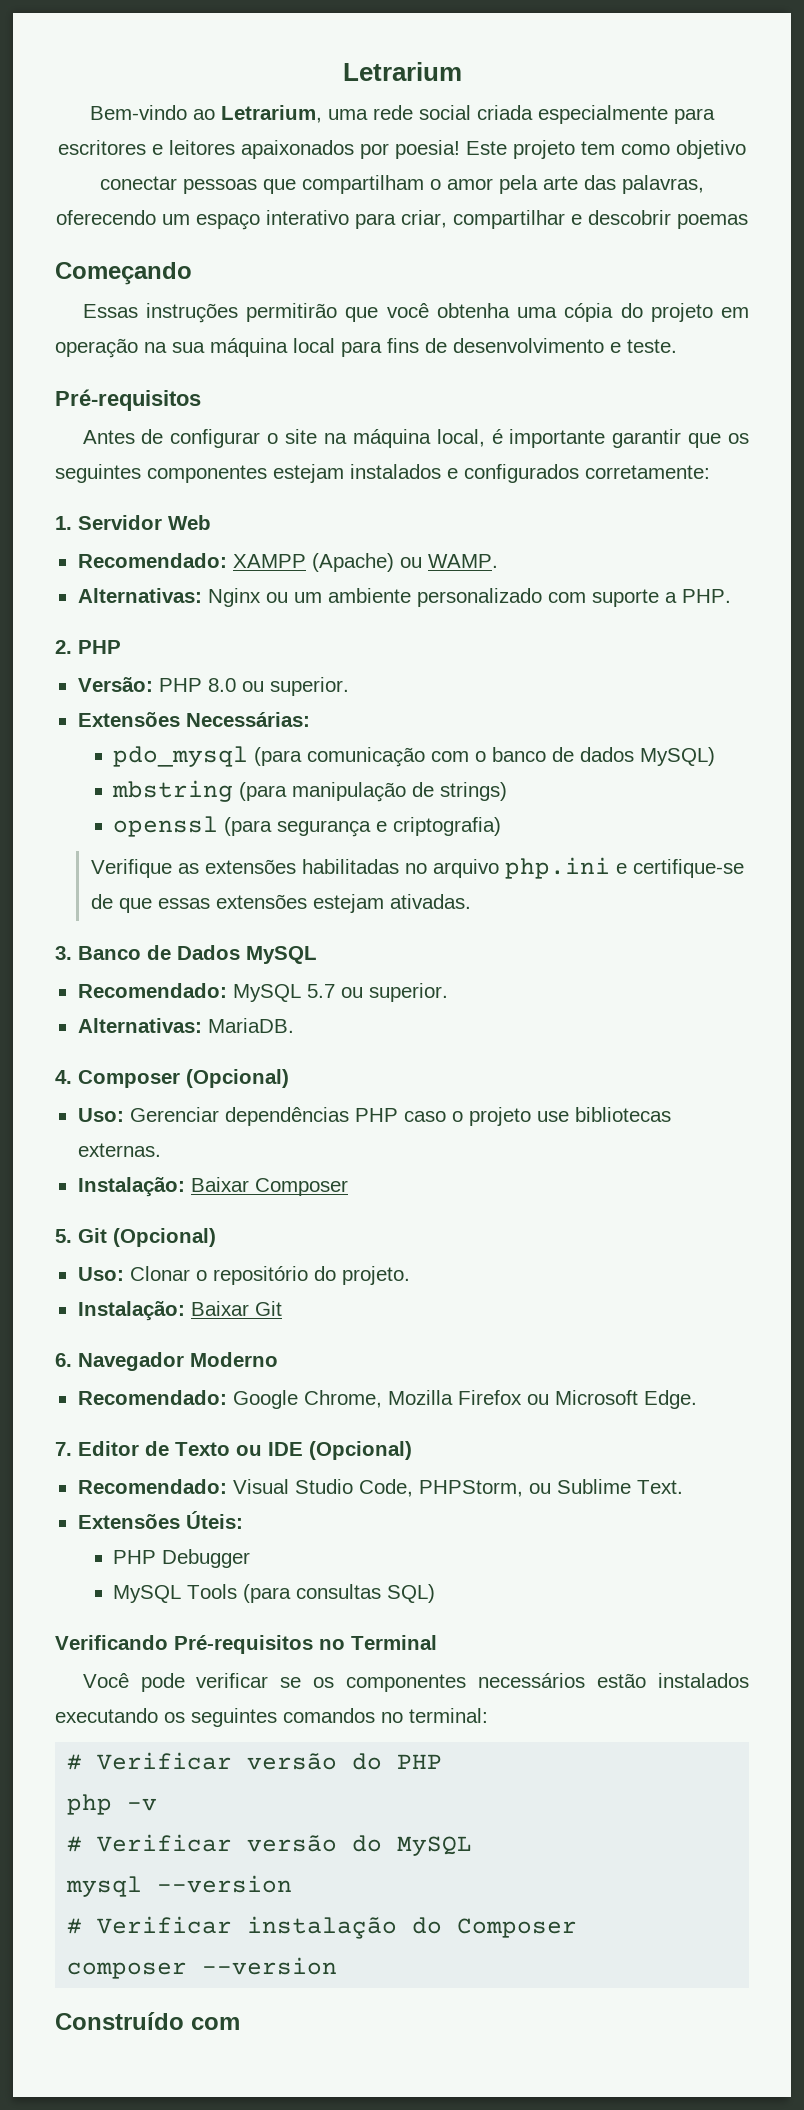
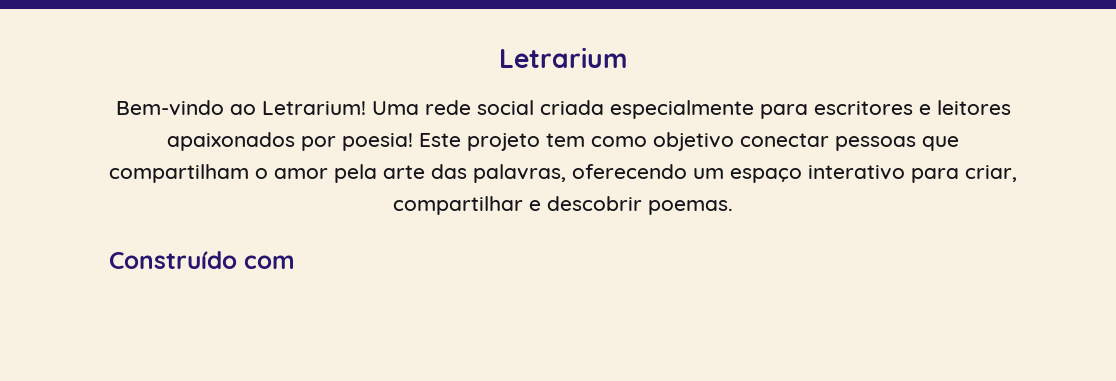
- Bem-vindo ao Letrarium, uma rede social criada especialmente para escritores e leitores apaixonados por poesia!
+ Bem-vindo ao Letrarium! Uma rede social criada especialmente para escritores e leitores apaixonados por poesia!
- Este projeto tem como objetivo conectar pessoas que compartilham o amor pela arte das palavras, oferecendo um espaço interativo para criar, compartilhar e descobrir poemas
- Começando
- Essas instruções permitirão que você obtenha uma cópia do projeto em operação na sua máquina local para fins de desenvolvimento e teste.
- Pré-requisitos
- Antes de configurar o site na máquina local, é importante garantir que os seguintes componentes estejam instalados e configurados corretamente:
- 1. Servidor Web
- Recomendado: XAMPP (Apache) ou WAMP.
- Alternativas: Nginx ou um ambiente personalizado com suporte a PHP.
- 2. PHP
- Versão: PHP 8.0 ou superior.
- Extensões Necessárias:
- pdo_mysql (para comunicação com o banco de dados MySQL)
- mbstring (para manipulação de strings)
- openssl (para segurança e criptografia)
- Verifique as extensões habilitadas no arquivo php.ini e certifique-se de que essas extensões estejam ativadas.
- 3. Banco de Dados MySQL
- Recomendado: MySQL 5.7 ou superior.
- Alternativas: MariaDB.
- 4. Composer (Opcional)
- Uso: Gerenciar dependências PHP caso o projeto use bibliotecas externas.
- Instalação: Baixar Composer
- 5. Git (Opcional)
- Uso: Clonar o repositório do projeto.
- Instalação: Baixar Git
- 6. Navegador Moderno
- Recomendado: Google Chrome, Mozilla Firefox ou Microsoft Edge.
- 7. Editor de Texto ou IDE (Opcional)
- Recomendado: Visual Studio Code, PHPStorm, ou Sublime Text.
- Extensões Úteis:
- PHP Debugger
- MySQL Tools (para consultas SQL)
- Verificando Pré-requisitos no Terminal
- Você pode verificar se os componentes necessários estão instalados executando os seguintes comandos no terminal:
- # Verificar versão do PHP
- php -v
- # Verificar versão do MySQL
- mysql --version
- # Verificar instalação do Composer
- composer --version
+ Este projeto tem como objetivo conectar pessoas que compartilham o amor pela arte das palavras, oferecendo um espaço interativo para criar, compartilhar e descobrir poemas.

